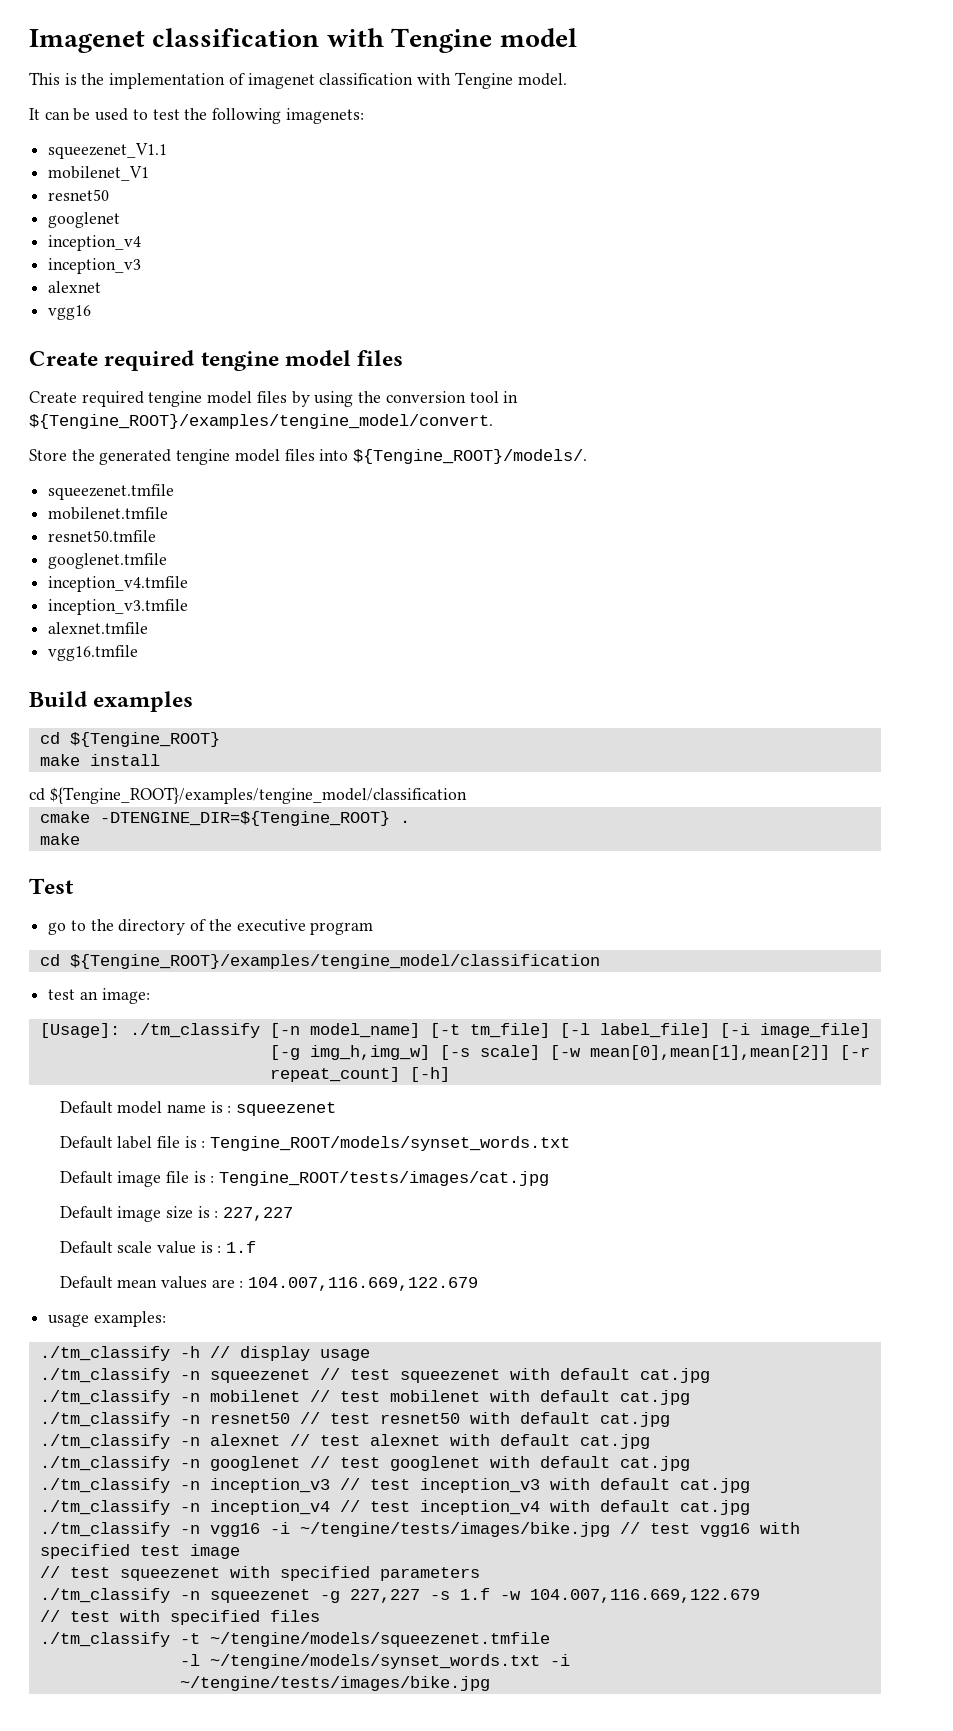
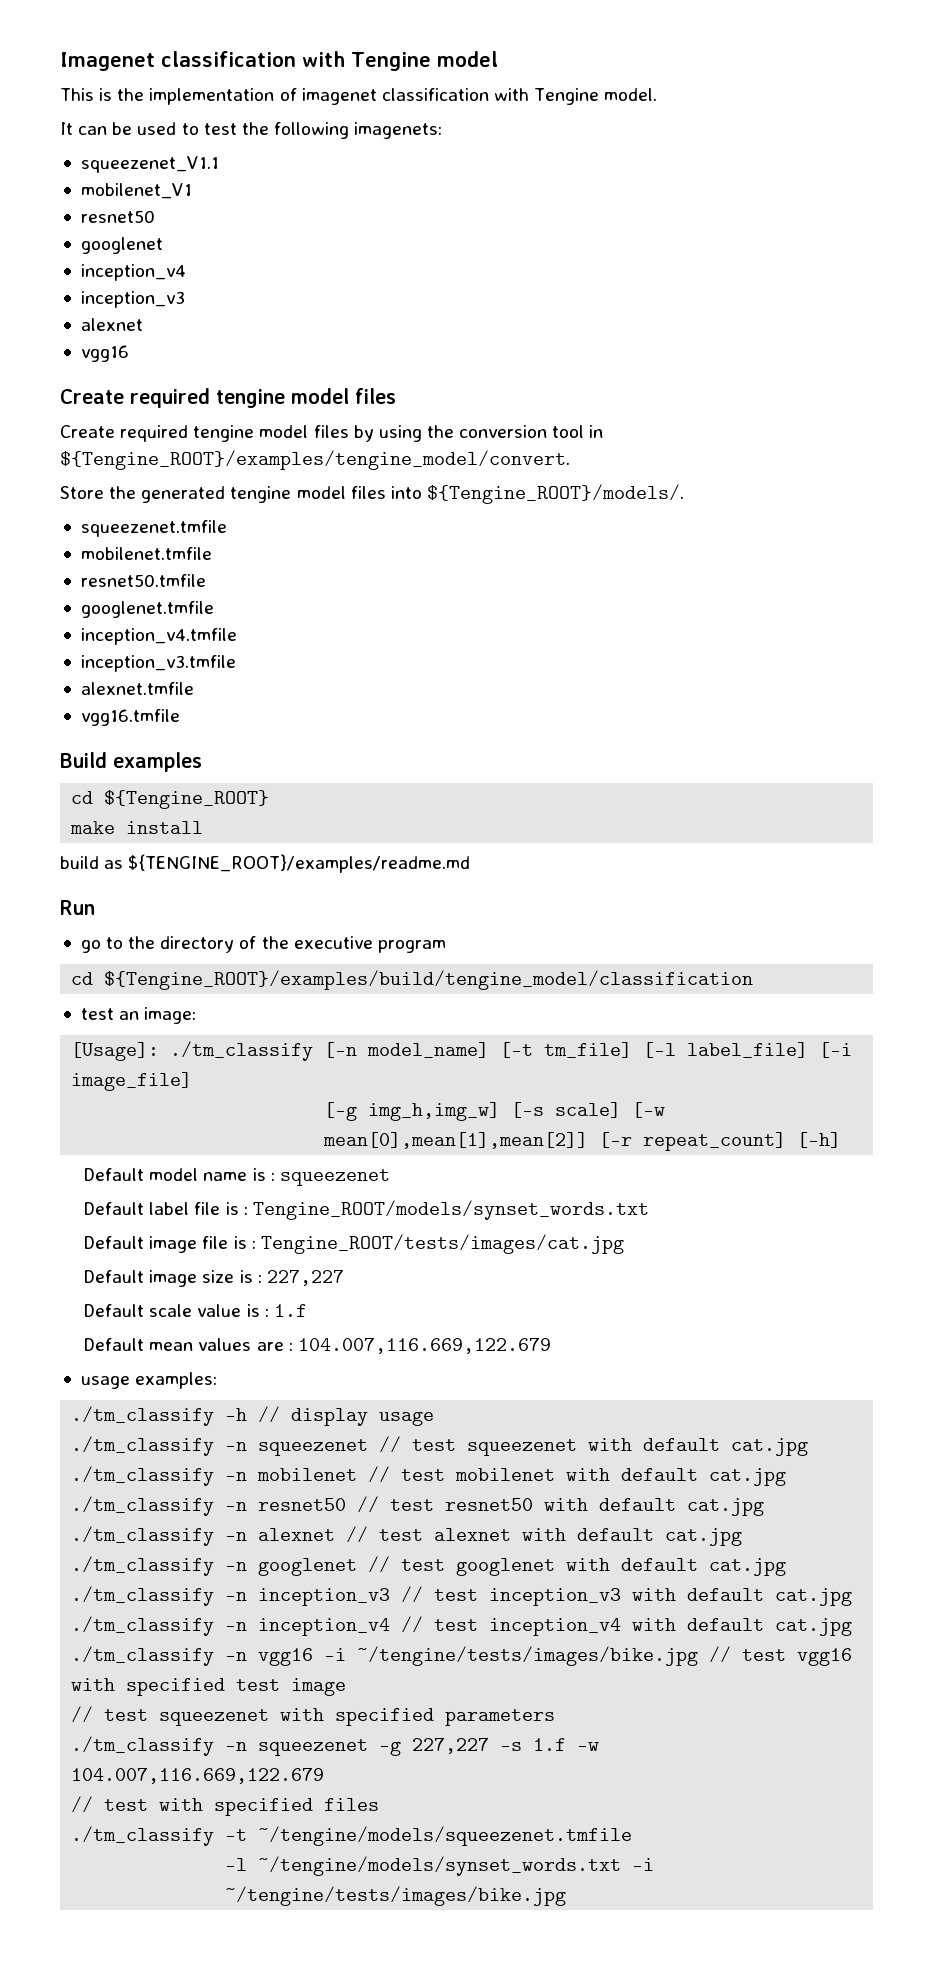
  make install
- cd ${Tengine_ROOT}/examples/tengine_model/classification
- cmake -DTENGINE_DIR=${Tengine_ROOT} .
- make
- Test
+ build as ${TENGINE_ROOT}/examples/readme.md
+ Run
  go to the directory of the executive program
- cd ${Tengine_ROOT}/examples/tengine_model/classification
+ cd ${Tengine_ROOT}/examples/build/tengine_model/classification

